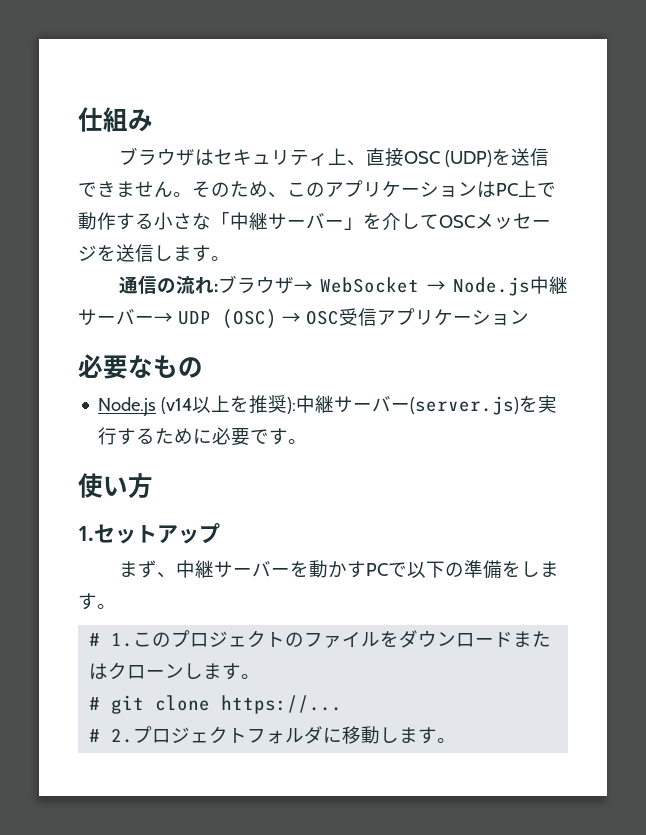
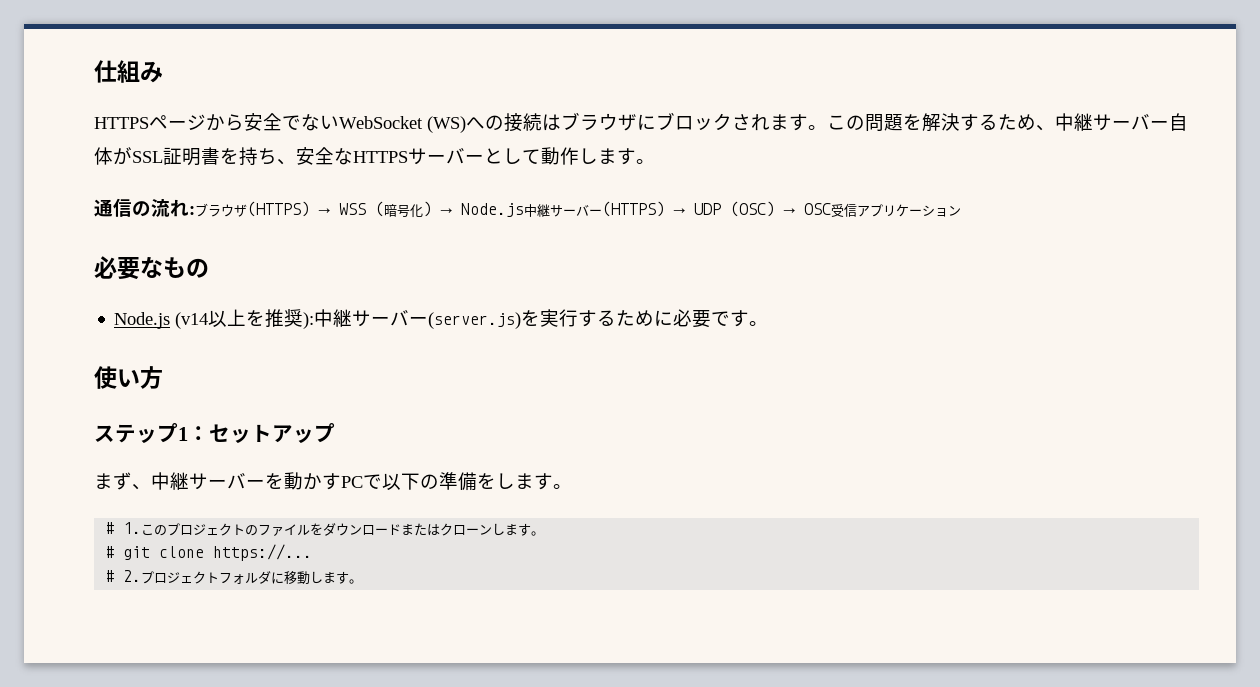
- ブラウザはセキュリティ上、直接OSC (UDP)を送信できません。そのため、このアプリケーションはPC上で動作する小さな「中継サーバー」を介してOSCメッセージを送信します。
+ HTTPSページから安全でないWebSocket (WS)への接続はブラウザにブロックされます。この問題を解決するため、中継サーバー自体がSSL証明書を持ち、安全なHTTPSサーバーとして動作します。
- 通信の流れ:ブラウザ→ WebSocket → Node.js中継サーバー→ UDP (OSC) → OSC受信アプリケーション
+ 通信の流れ:ブラウザ(HTTPS) → WSS (暗号化) → Node.js中継サーバー(HTTPS) → UDP (OSC) → OSC受信アプリケーション
- 1.セットアップ
+ ステップ1：セットアップ

